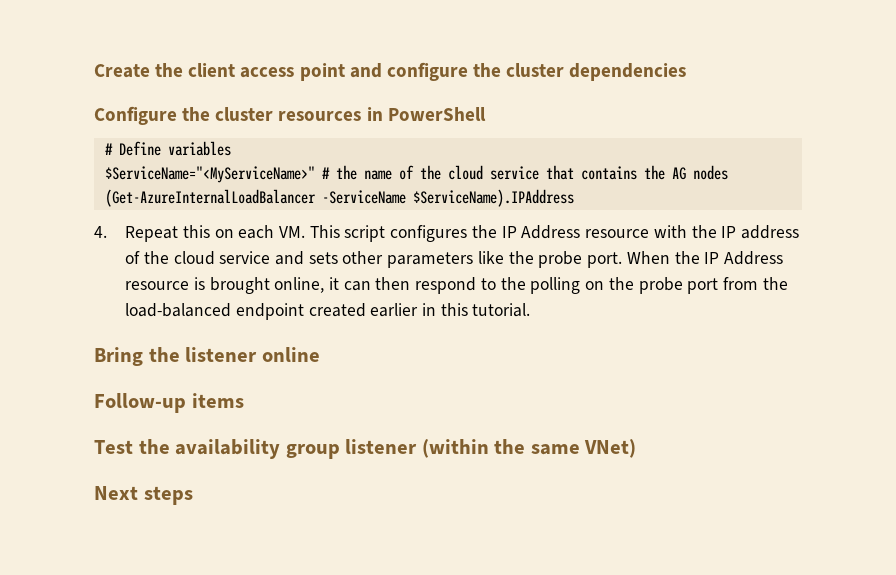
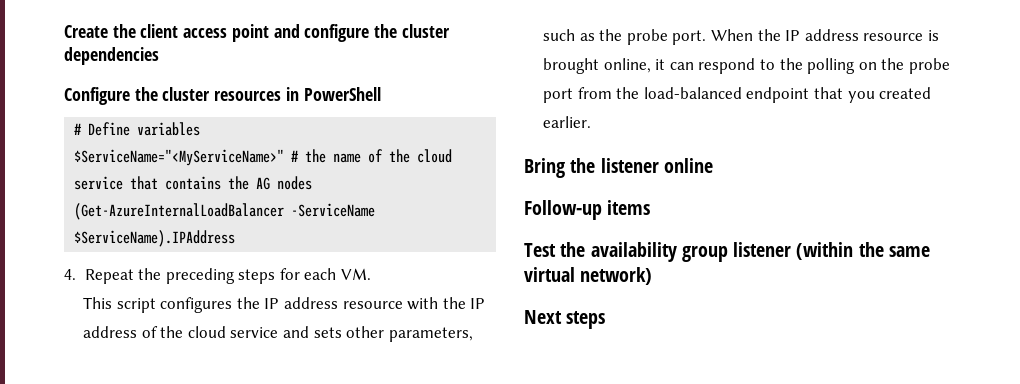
- 4. Repeat this on each VM. This script configures the IP Address resource with the IP address of the cloud service and sets other parameters like the probe port.
+ 4. Repeat the preceding steps for each VM.
+ This script configures the IP address resource with the IP address of the cloud service and sets other parameters, such as the probe port.
- When the IP Address resource is brought online, it can then respond to the polling on the probe port from the load-balanced endpoint created earlier in this tutorial.
+ When the IP address resource is brought online, it can respond to the polling on the probe port from the load-balanced endpoint that you created earlier.
- Test the availability group listener (within the same VNet)
+ Test the availability group listener (within the same virtual network)

